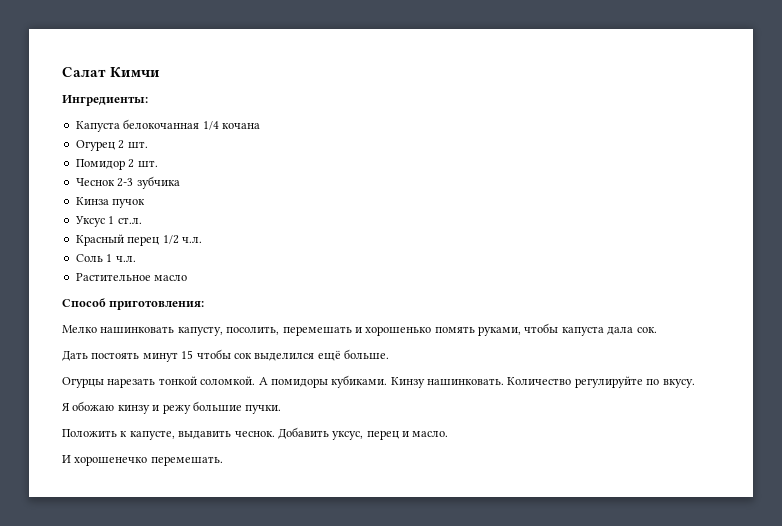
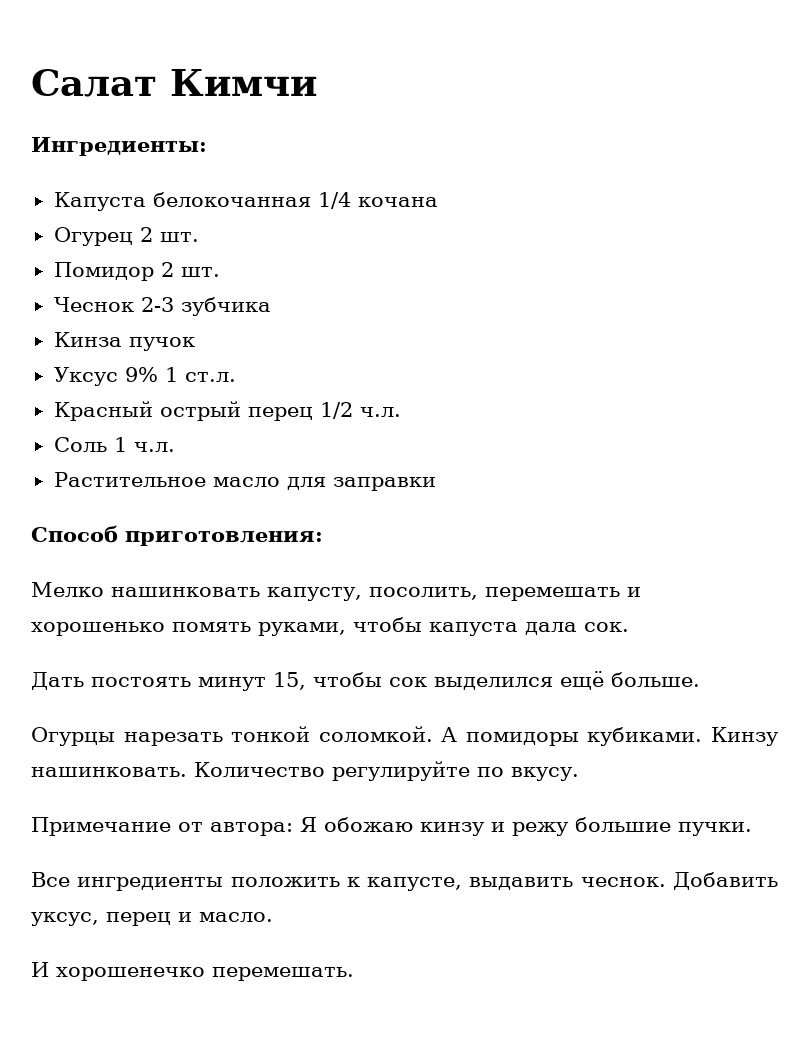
- Уксус 1 ст.л.
+ Уксус 9% 1 ст.л.
- Красный перец 1/2 ч.л.
+ Красный острый перец 1/2 ч.л.
- Растительное масло
+ Растительное масло для заправки
- Дать постоять минут 15 чтобы сок выделился ещё больше.
+ Дать постоять минут 15, чтобы сок выделился ещё больше.
- Я обожаю кинзу и режу большие пучки.
+ Примечание от автора: Я обожаю кинзу и режу большие пучки.
- Положить к капусте, выдавить чеснок.
+ Все ингредиенты положить к капусте, выдавить чеснок.

